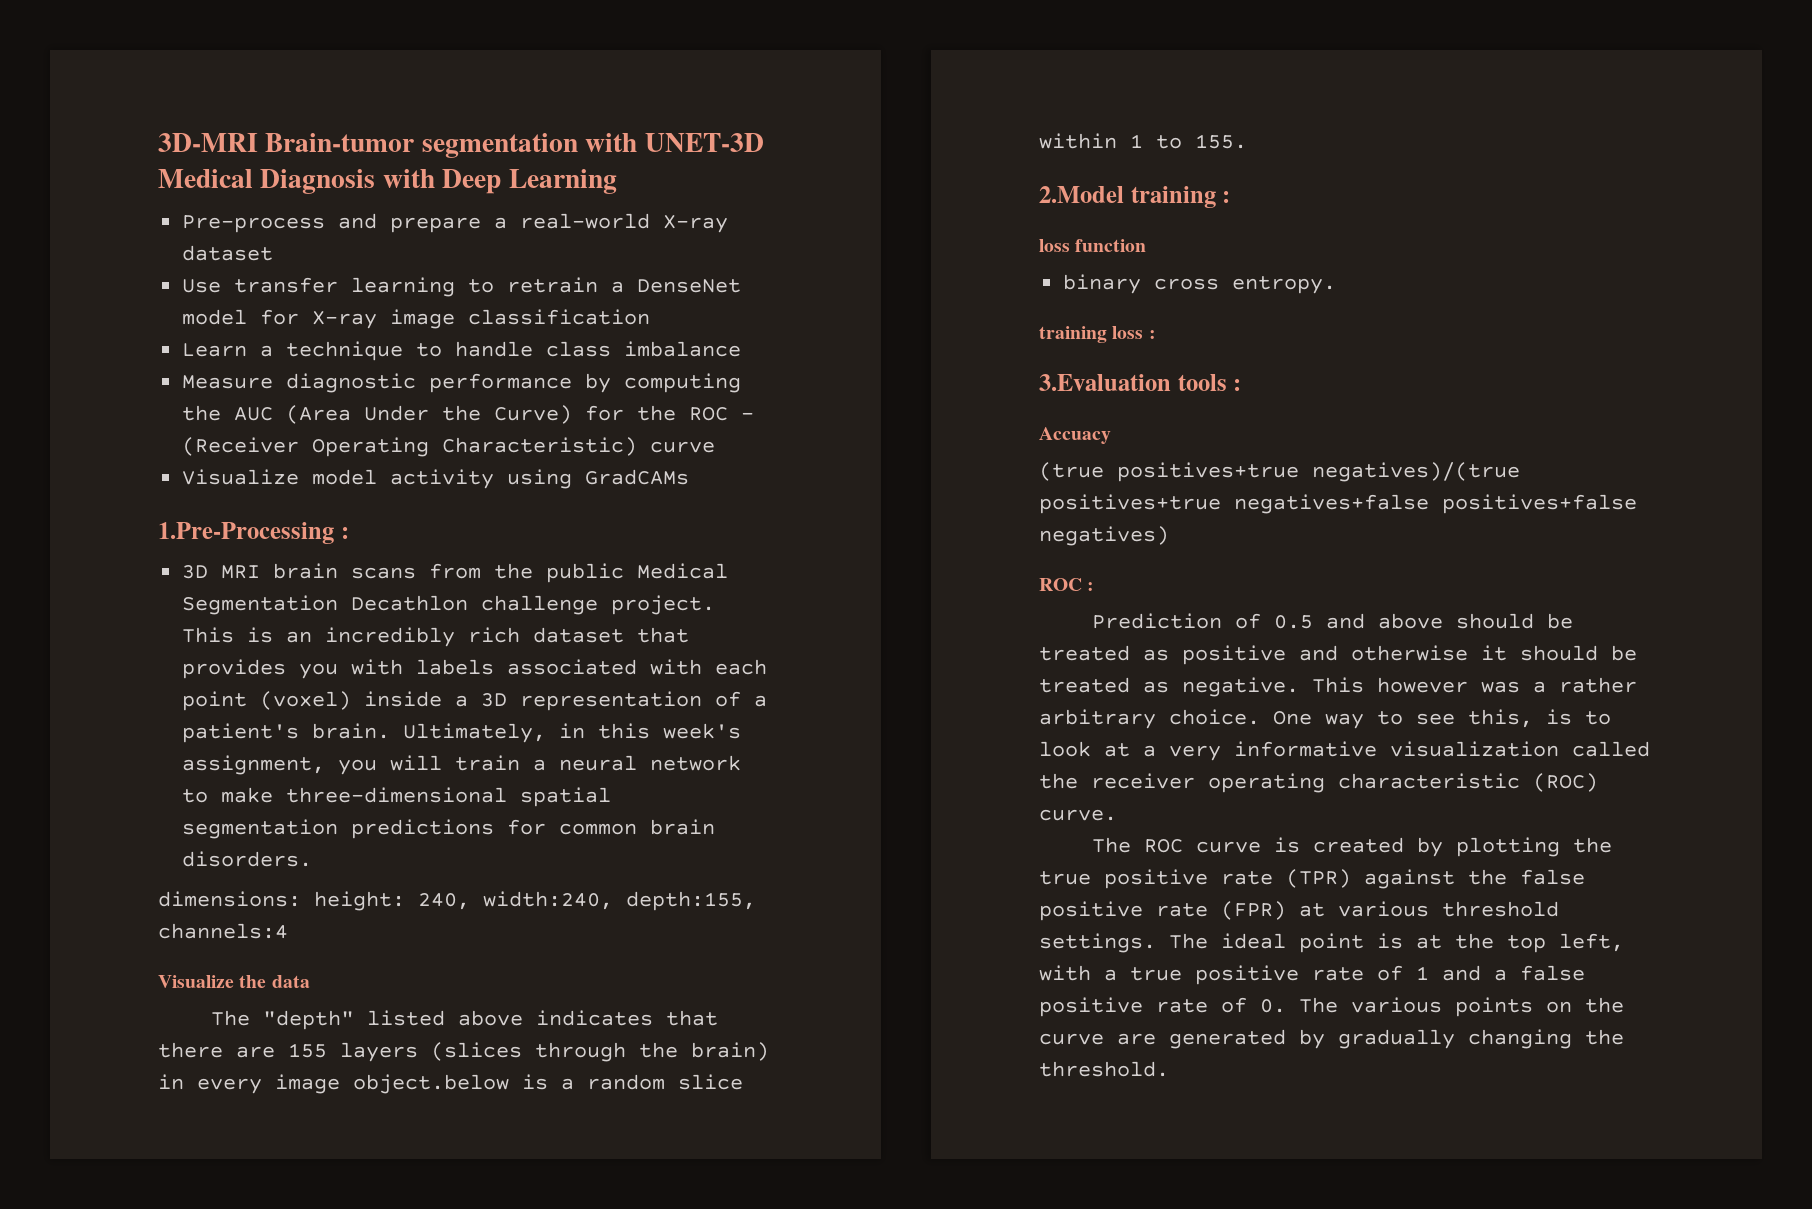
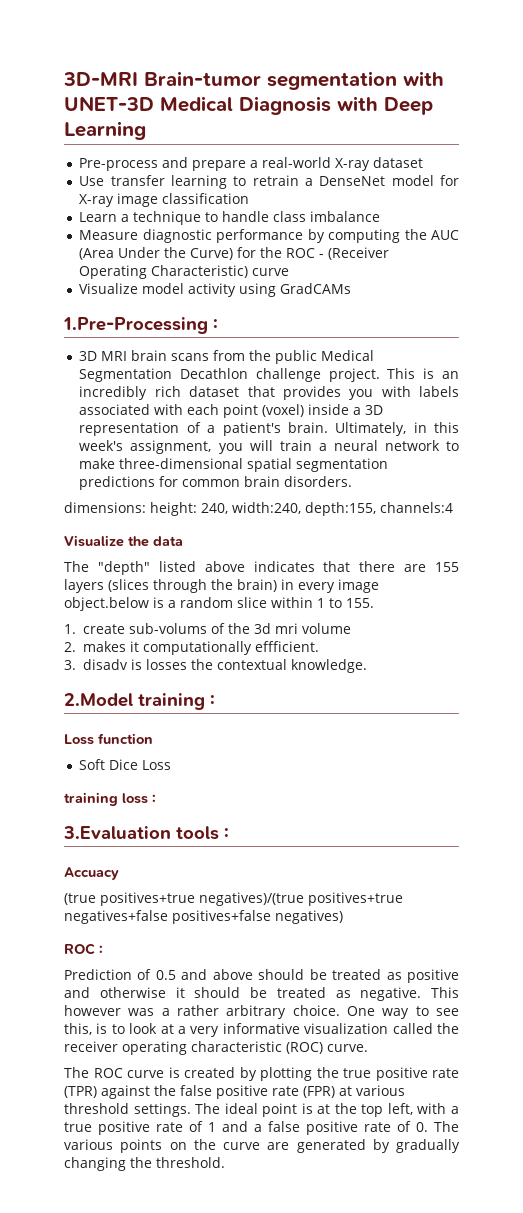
+ 1. create sub-volums of the 3d mri volume
+ 2. makes it computationally effficient.
+ 3. disadv is losses the contextual knowledge.
- loss function
+ Loss function
- binary cross entropy.
+ Soft Dice Loss

